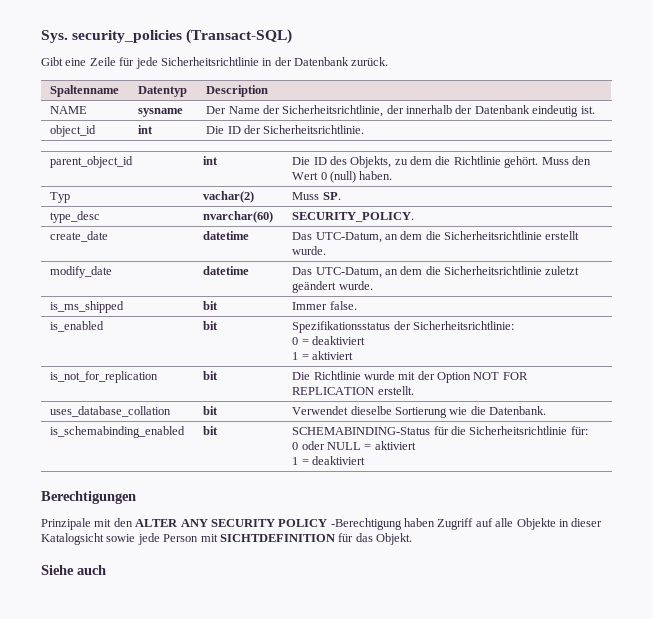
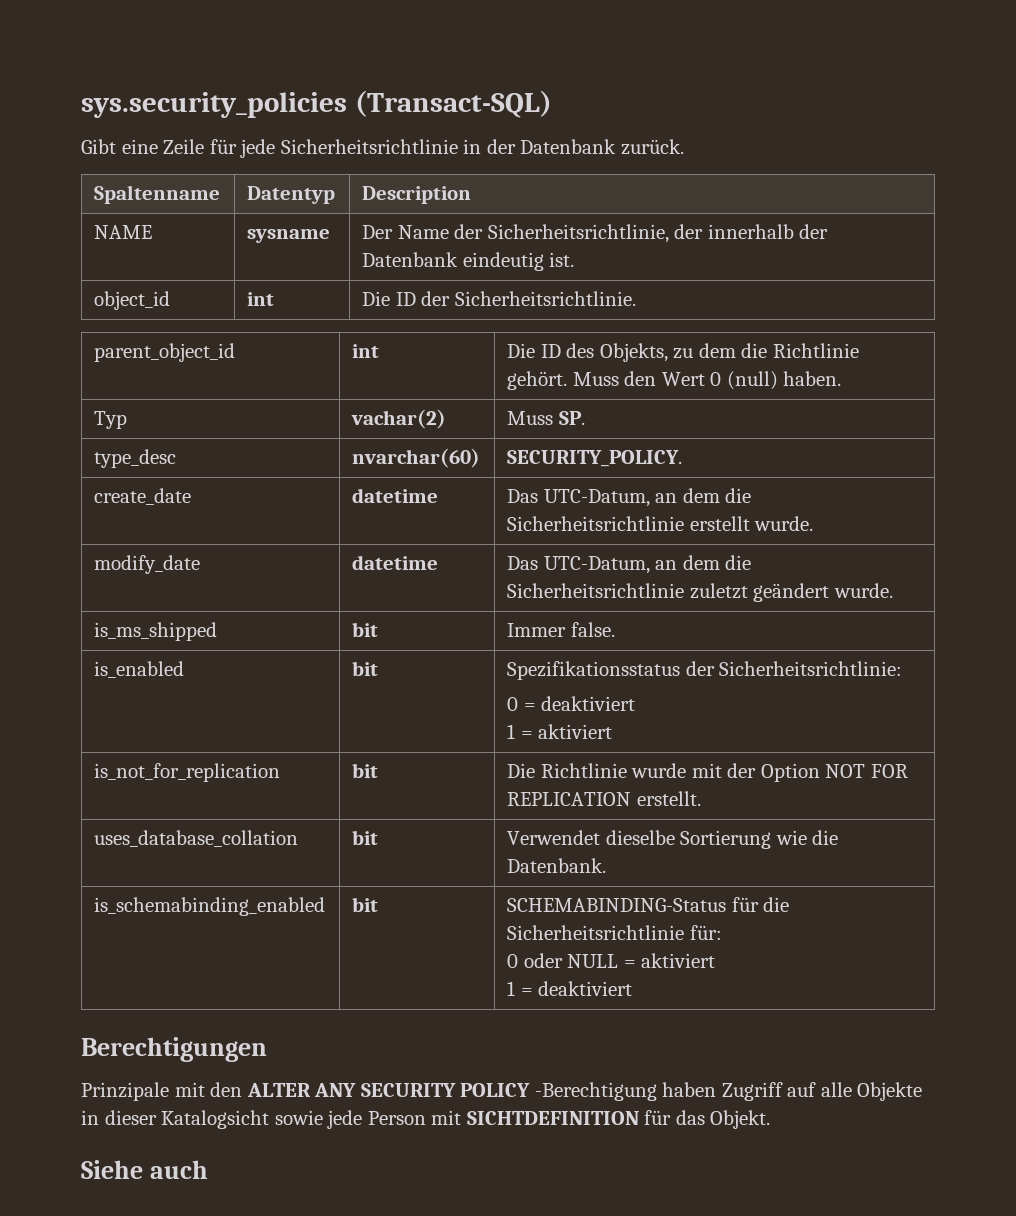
- Sys. security_policies (Transact-SQL)
+ sys.security_policies (Transact-SQL)

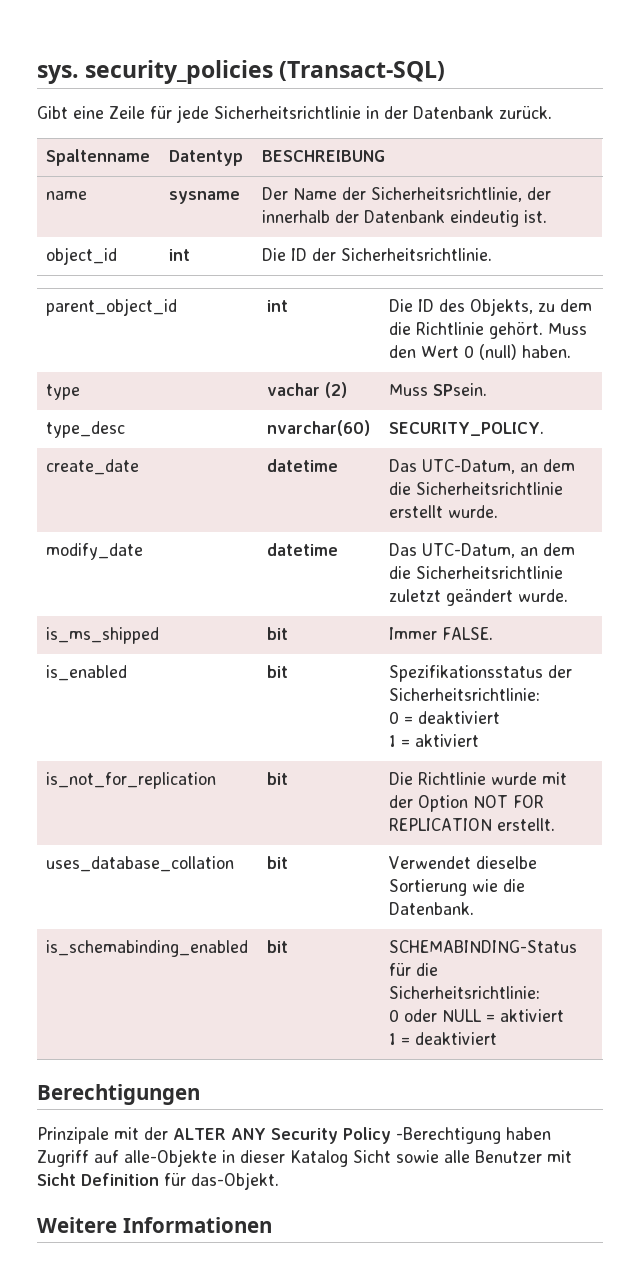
- sys.security_policies (Transact-SQL)
+ sys. security_policies (Transact-SQL)
- Spaltenname | Datentyp | Description
- NAME | sysname | Der Name der Sicherheitsrichtlinie, der innerhalb der Datenbank eindeutig ist.
+ Spaltenname | Datentyp | BESCHREIBUNG
+ name | sysname | Der Name der Sicherheitsrichtlinie, der innerhalb der Datenbank eindeutig ist.
- Typ | vachar(2) | Muss SP.
+ type | vachar (2) | Muss SPsein.
- is_ms_shipped | bit | Immer false.
+ is_ms_shipped | bit | Immer FALSE.
- is_schemabinding_enabled | bit | SCHEMABINDING-Status für die Sicherheitsrichtlinie für:
+ is_schemabinding_enabled | bit | SCHEMABINDING-Status für die Sicherheitsrichtlinie:
- Prinzipale mit den ALTER ANY SECURITY POLICY -Berechtigung haben Zugriff auf alle Objekte in dieser Katalogsicht sowie jede Person mit SICHTDEFINITION für das Objekt.
- Siehe auch
+ Prinzipale mit der ALTER ANY Security Policy -Berechtigung haben Zugriff auf alle-Objekte in dieser Katalog Sicht sowie alle Benutzer mit Sicht Definition für das-Objekt.
+ Weitere Informationen

